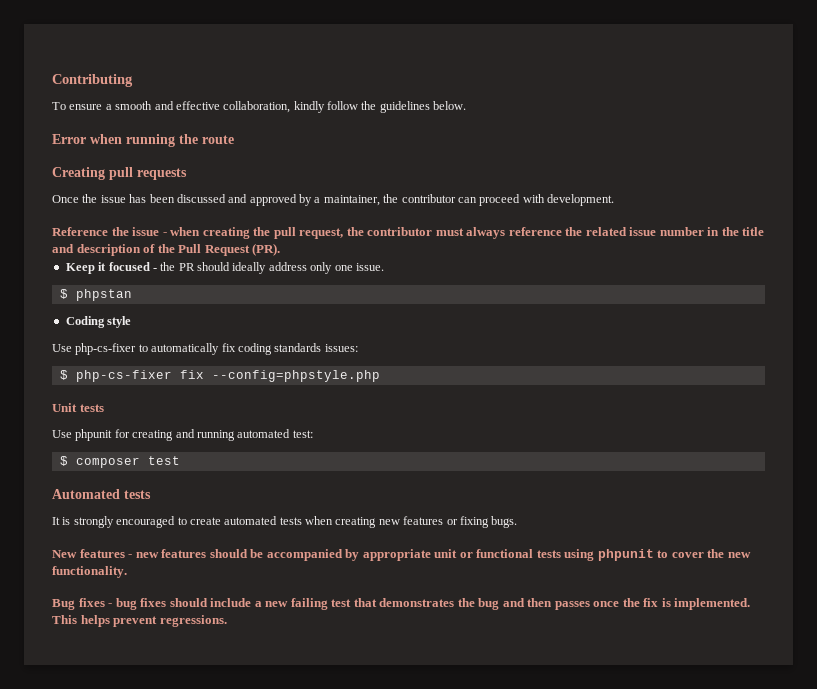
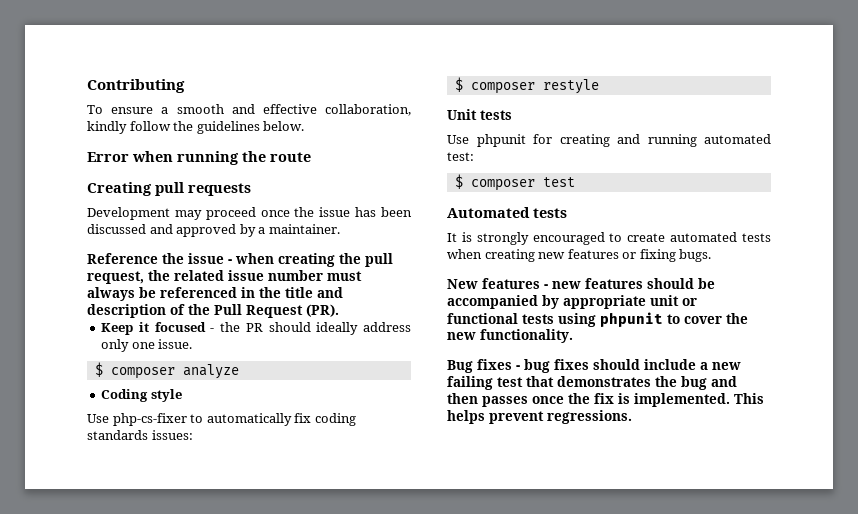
- Once the issue has been discussed and approved by a maintainer, the contributor can proceed with development.
+ Development may proceed once the issue has been discussed and approved by a maintainer.
- Reference the issue - when creating the pull request, the contributor must always reference the related issue number in the title and description of the Pull Request (PR).
+ Reference the issue - when creating the pull request, the related issue number must always be referenced in the title and description of the Pull Request (PR).
- $ phpstan
+ $ composer analyze
- $ php-cs-fixer fix --config=phpstyle.php
+ $ composer restyle

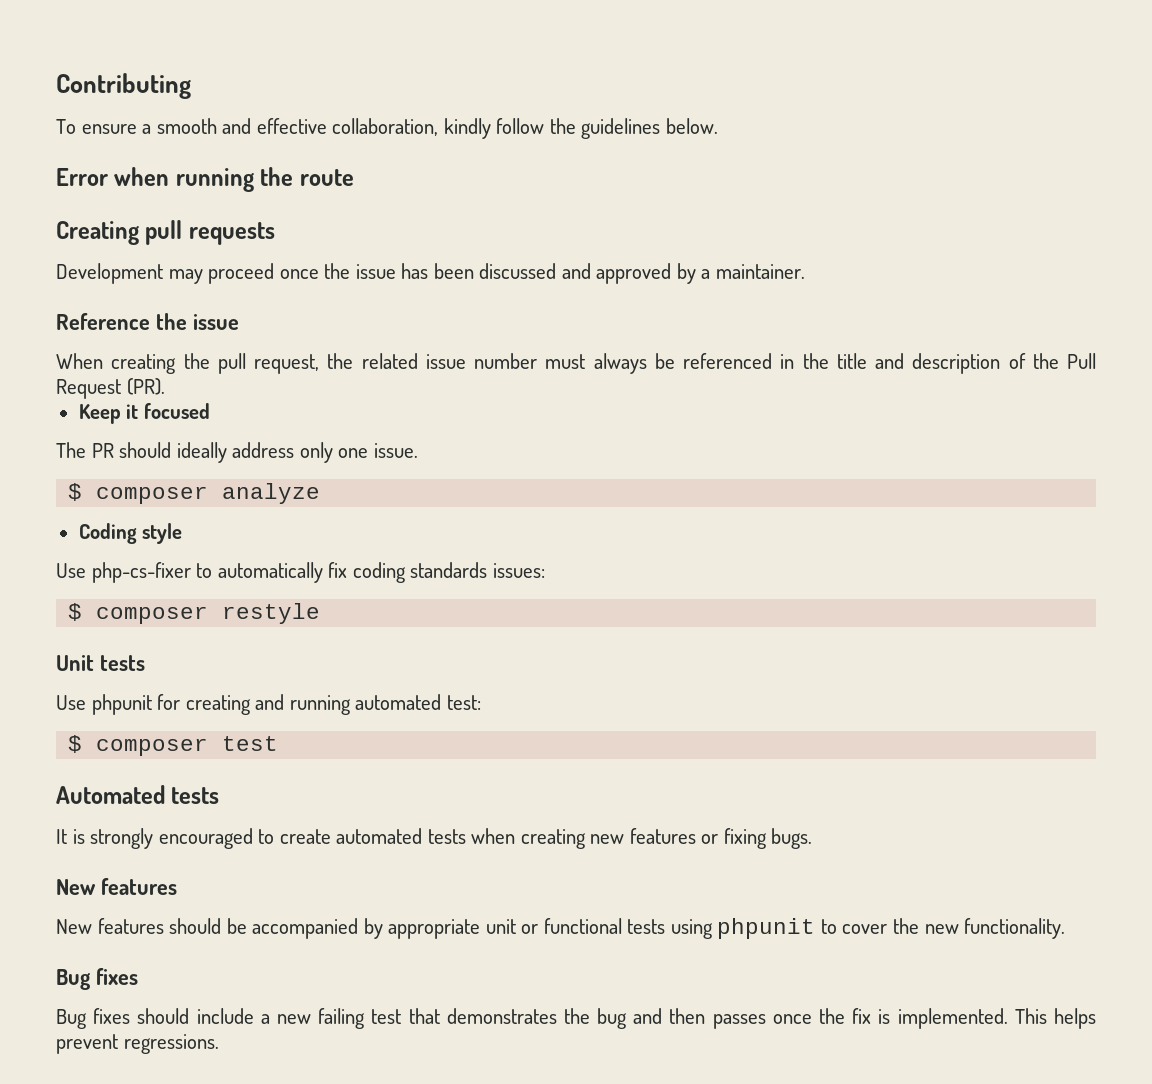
- Reference the issue - when creating the pull request, the related issue number must always be referenced in the title and description of the Pull Request (PR).
+ Reference the issue
+ When creating the pull request, the related issue number must always be referenced in the title and description of the Pull Request (PR).
- Keep it focused - the PR should ideally address only one issue.
+ Keep it focused
+ The PR should ideally address only one issue.
  It is strongly encouraged to create automated tests when creating new features or fixing bugs.
- New features - new features should be accompanied by appropriate unit or functional tests using phpunit to cover the new functionality.
- Bug fixes - bug fixes should include a new failing test that demonstrates the bug and then passes once the fix is implemented.
+ New features
+ New features should be accompanied by appropriate unit or functional tests using phpunit to cover the new functionality.
+ Bug fixes
+ Bug fixes should include a new failing test that demonstrates the bug and then passes once the fix is implemented.

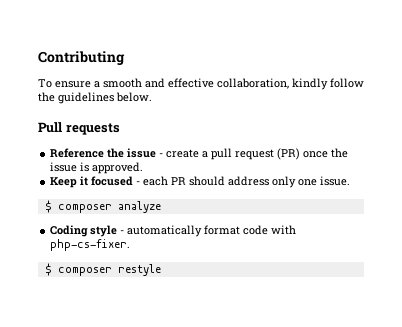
- Error when running the route
- Creating pull requests
- Development may proceed once the issue has been discussed and approved by a maintainer.
- Reference the issue
- When creating the pull request, the related issue number must always be referenced in the title and description of the Pull Request (PR).
+ Pull requests
+ Reference the issue - create a pull request (PR) once the issue is approved.
- Keep it focused
- The PR should ideally address only one issue.
+ Keep it focused - each PR should address only one issue.
- Coding style
- Use php-cs-fixer to automatically fix coding standards issues:
+ Coding style - automatically format code with php-cs-fixer.
  $ composer restyle
- Unit tests
- Use phpunit for creating and running automated test:
- $ composer test
- Automated tests
- It is strongly encouraged to create automated tests when creating new features or fixing bugs.
- New features
- New features should be accompanied by appropriate unit or functional tests using phpunit to cover the new functionality.
- Bug fixes
- Bug fixes should include a new failing test that demonstrates the bug and then passes once the fix is implemented. This helps prevent regressions.

